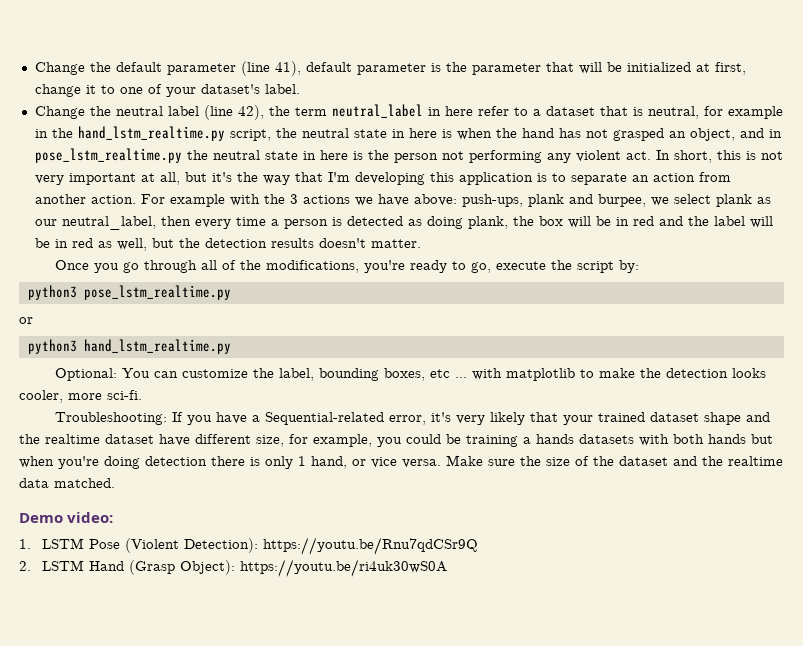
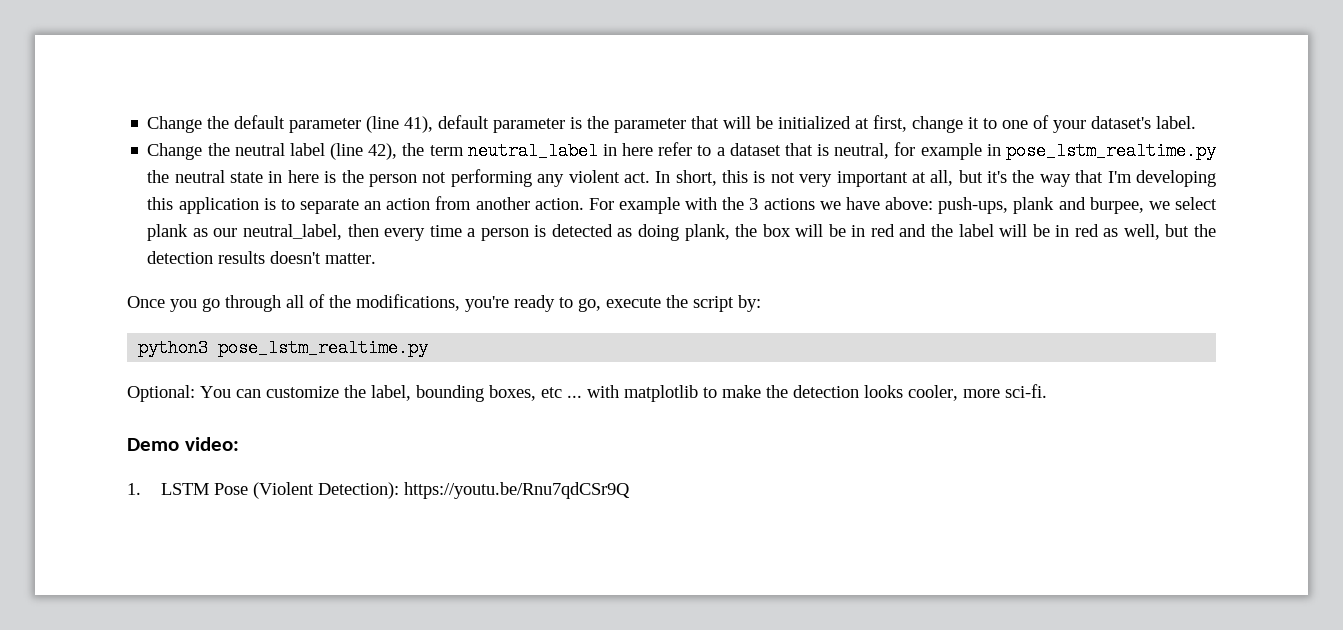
- Change the neutral label (line 42), the term neutral_label in here refer to a dataset that is neutral, for example in the hand_lstm_realtime.py script, the neutral state in here is when the hand has not grasped an object, and in pose_lstm_realtime.py the neutral state in here is the person not performing any violent act.
+ Change the neutral label (line 42), the term neutral_label in here refer to a dataset that is neutral, for example in pose_lstm_realtime.py the neutral state in here is the person not performing any violent act.
  python3 pose_lstm_realtime.py
- or
- python3 hand_lstm_realtime.py
- Troubleshooting: If you have a Sequential-related error, it's very likely that your trained dataset shape and the realtime dataset have different size, for example, you could be training a hands datasets with both hands but when you're doing detection there is only 1 hand, or vice versa. Make sure the size of the dataset and the realtime data matched.
- 2. LSTM Hand (Grasp Object): https://youtu.be/ri4uk30wS0A

